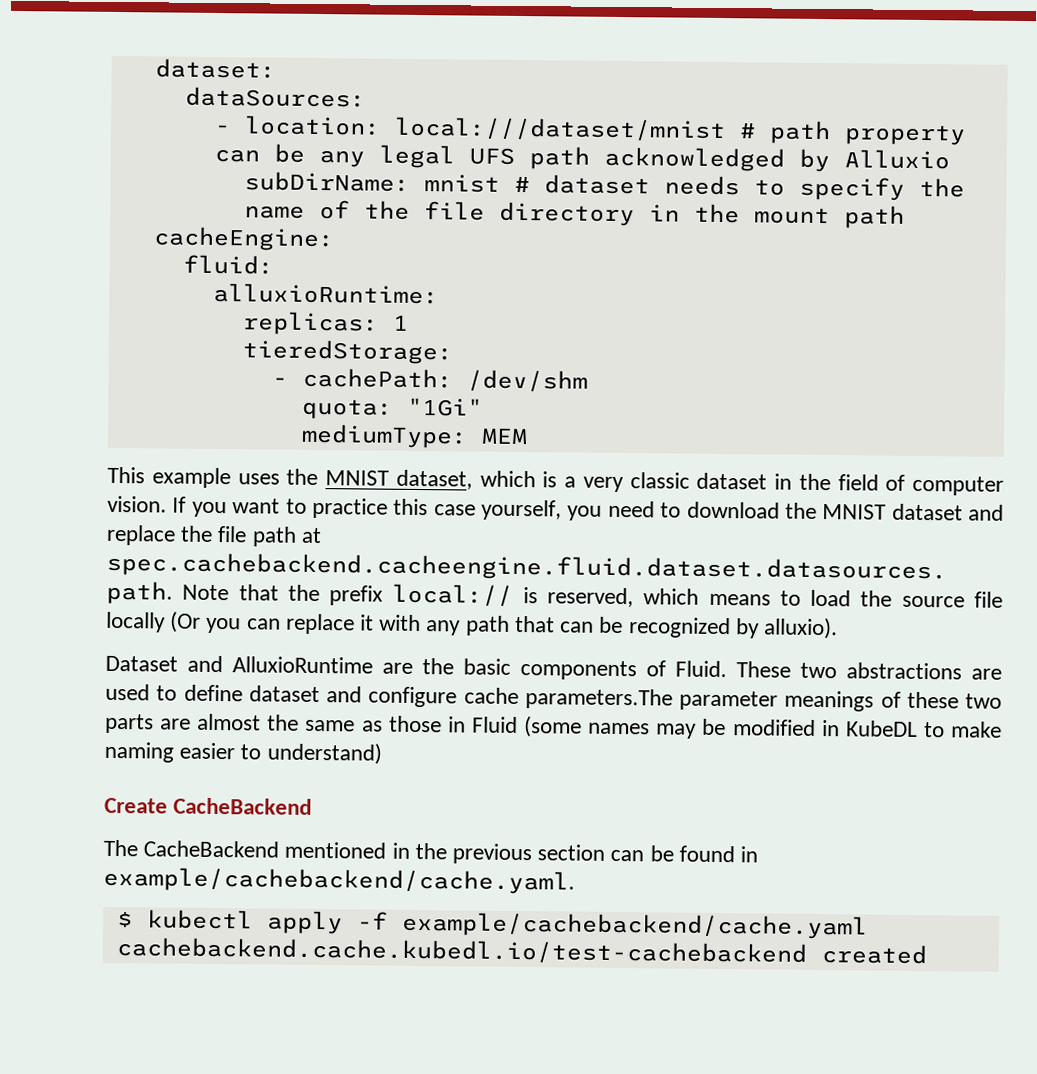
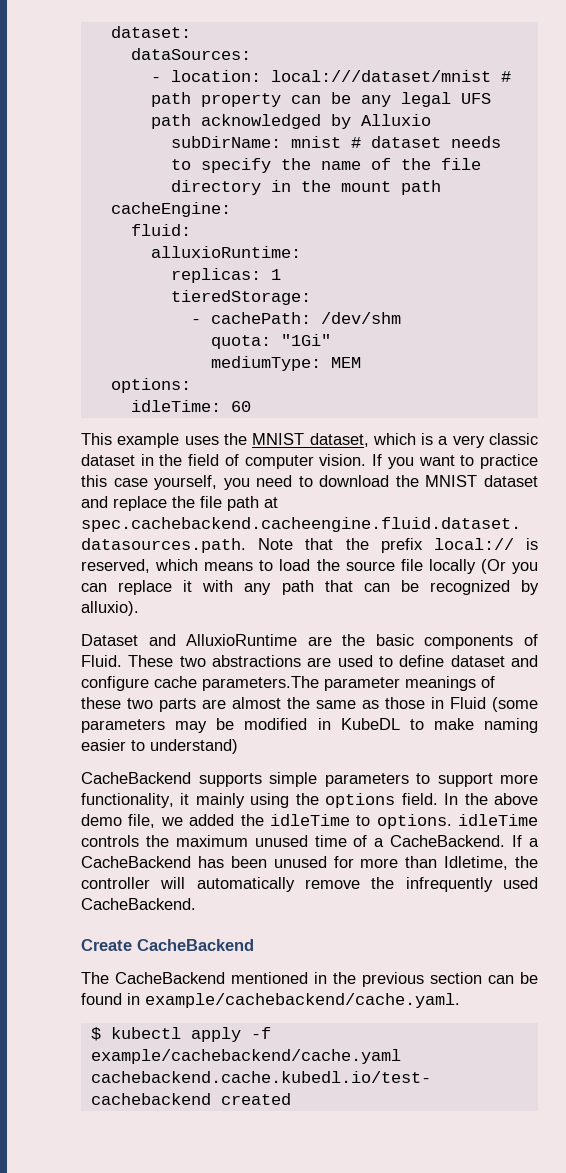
+ options:
+ idleTime: 60
- These two abstractions are used to define dataset and configure cache parameters.The parameter meanings of these two parts are almost the same as those in Fluid (some names may be modified in KubeDL to make naming easier to understand)
+ These two abstractions are used to define dataset and configure cache parameters.The parameter meanings of these two parts are almost the same as those in Fluid (some parameters may be modified in KubeDL to make naming easier to understand)
+ CacheBackend supports simple parameters to support more functionality, it mainly using the options field. In the above demo file, we added the idleTime to options. idleTime controls the maximum unused time of a CacheBackend. If a CacheBackend has been unused for more than Idletime, the controller will automatically remove the infrequently used CacheBackend.

